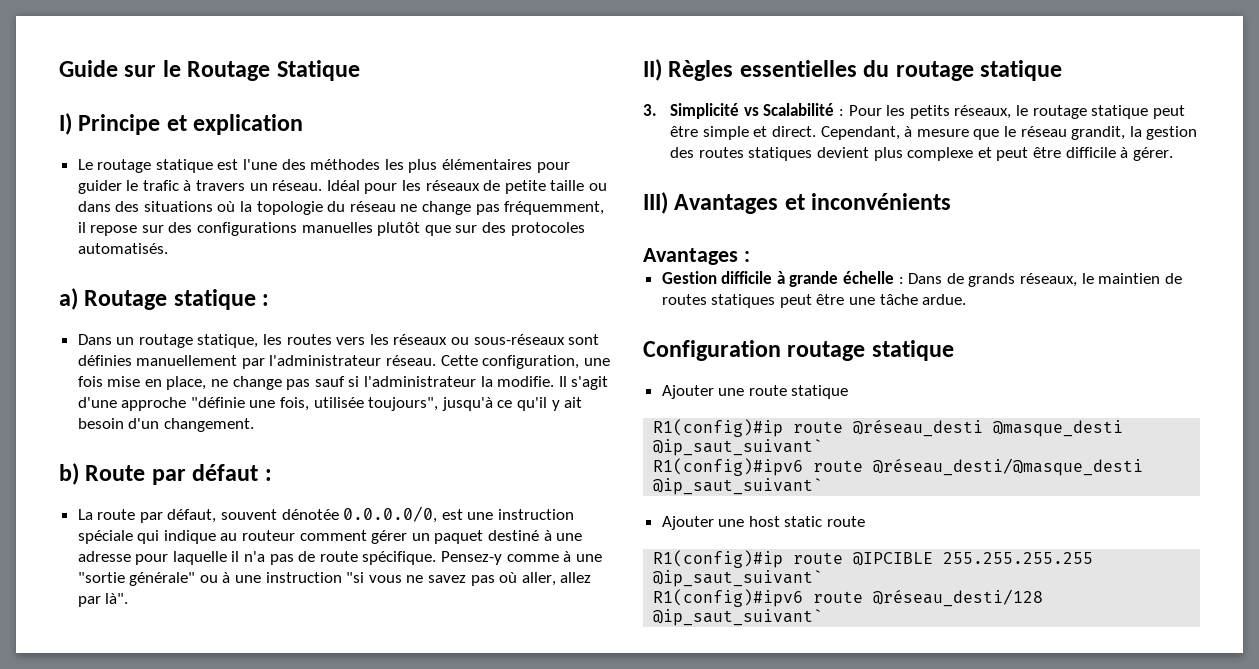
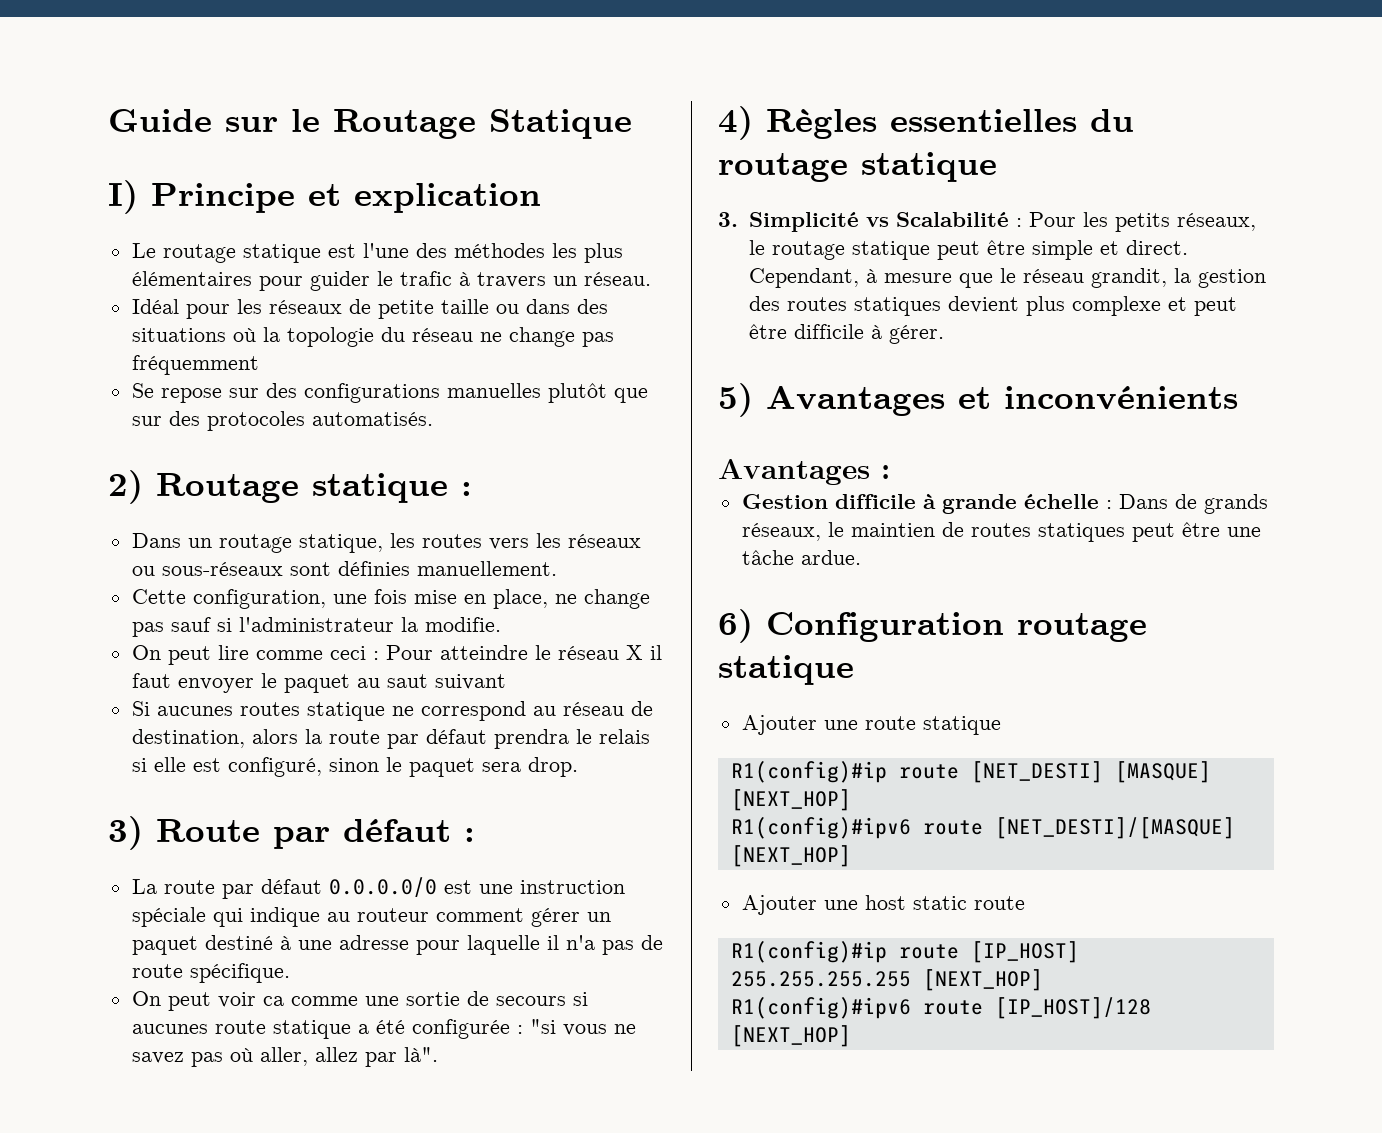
- Le routage statique est l'une des méthodes les plus élémentaires pour guider le trafic à travers un réseau. Idéal pour les réseaux de petite taille ou dans des situations où la topologie du réseau ne change pas fréquemment, il repose sur des configurations manuelles plutôt que sur des protocoles automatisés.
+ Le routage statique est l'une des méthodes les plus élémentaires pour guider le trafic à travers un réseau.
+ Idéal pour les réseaux de petite taille ou dans des situations où la topologie du réseau ne change pas fréquemment
+ Se repose sur des configurations manuelles plutôt que sur des protocoles automatisés.
- a) Routage statique :
+ 2) Routage statique :
- Dans un routage statique, les routes vers les réseaux ou sous-réseaux sont définies manuellement par l'administrateur réseau. Cette configuration, une fois mise en place, ne change pas sauf si l'administrateur la modifie. Il s'agit d'une approche "définie une fois, utilisée toujours", jusqu'à ce qu'il y ait besoin d'un changement.
- b) Route par défaut :
+ Dans un routage statique, les routes vers les réseaux ou sous-réseaux sont définies manuellement.
+ Cette configuration, une fois mise en place, ne change pas sauf si l'administrateur la modifie.
+ On peut lire comme ceci : Pour atteindre le réseau X il faut envoyer le paquet au saut suivant
+ Si aucunes routes statique ne correspond au réseau de destination, alors la route par défaut prendra le relais si elle est configuré, sinon le paquet sera drop.
+ 3) Route par défaut :
- La route par défaut, souvent dénotée 0.0.0.0/0, est une instruction spéciale qui indique au routeur comment gérer un paquet destiné à une adresse pour laquelle il n'a pas de route spécifique. Pensez-y comme à une "sortie générale" ou à une instruction "si vous ne savez pas où aller, allez par là".
+ La route par défaut 0.0.0.0/0 est une instruction spéciale qui indique au routeur comment gérer un paquet destiné à une adresse pour laquelle il n'a pas de route spécifique.
+ On peut voir ca comme une sortie de secours si aucunes route statique a été configurée : "si vous ne savez pas où aller, allez par là".
- II) Règles essentielles du routage statique
+ 4) Règles essentielles du routage statique
- III) Avantages et inconvénients
+ 5) Avantages et inconvénients
- Configuration routage statique
+ 6) Configuration routage statique
- R1(config)#ip route @réseau_desti @masque_desti @ip_saut_suivant`
- R1(config)#ipv6 route @réseau_desti/@masque_desti @ip_saut_suivant`
+ R1(config)#ip route [NET_DESTI] [MASQUE] [NEXT_HOP]
+ R1(config)#ipv6 route [NET_DESTI]/[MASQUE] [NEXT_HOP]
- R1(config)#ip route @IPCIBLE 255.255.255.255 @ip_saut_suivant`
- R1(config)#ipv6 route @réseau_desti/128 @ip_saut_suivant`
+ R1(config)#ip route [IP_HOST] 255.255.255.255 [NEXT_HOP]
+ R1(config)#ipv6 route [IP_HOST]/128 [NEXT_HOP]

